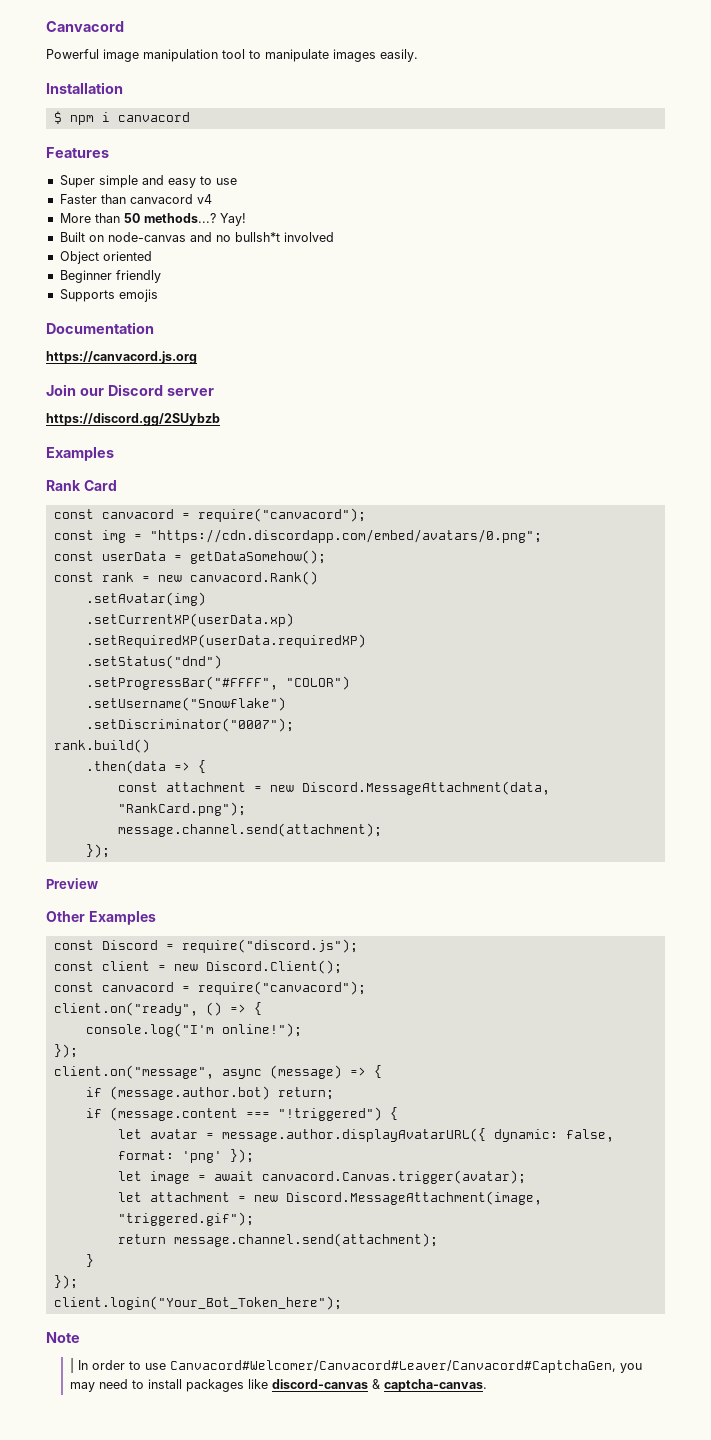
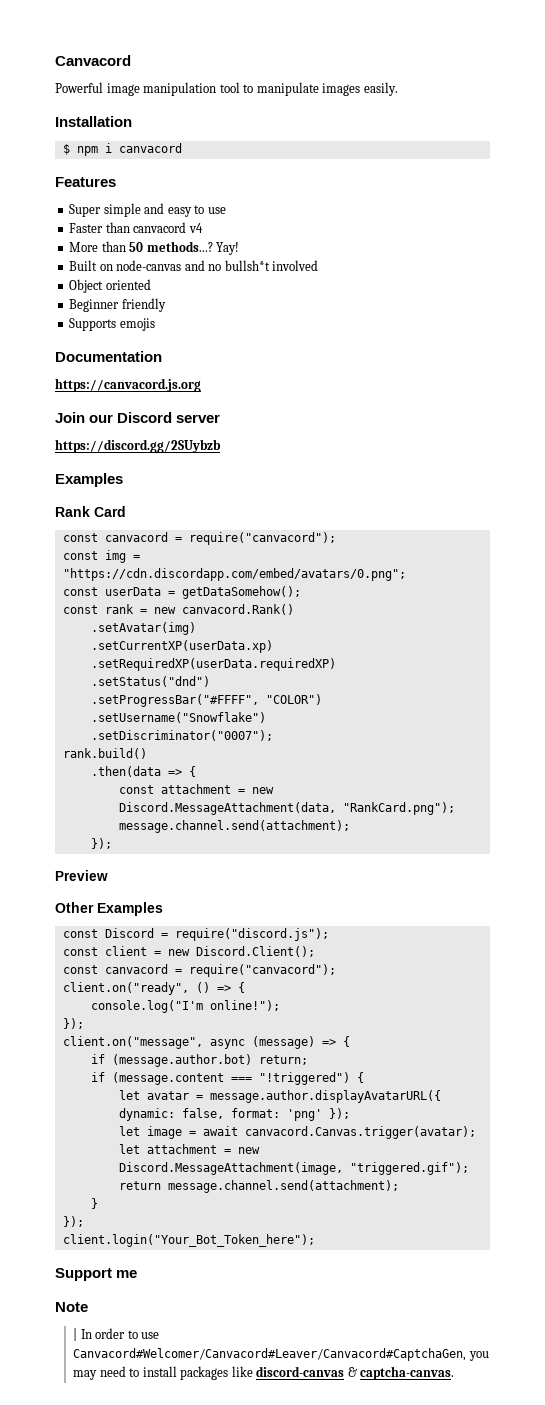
+ Support me

